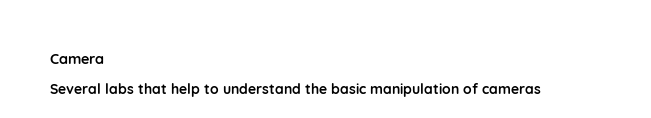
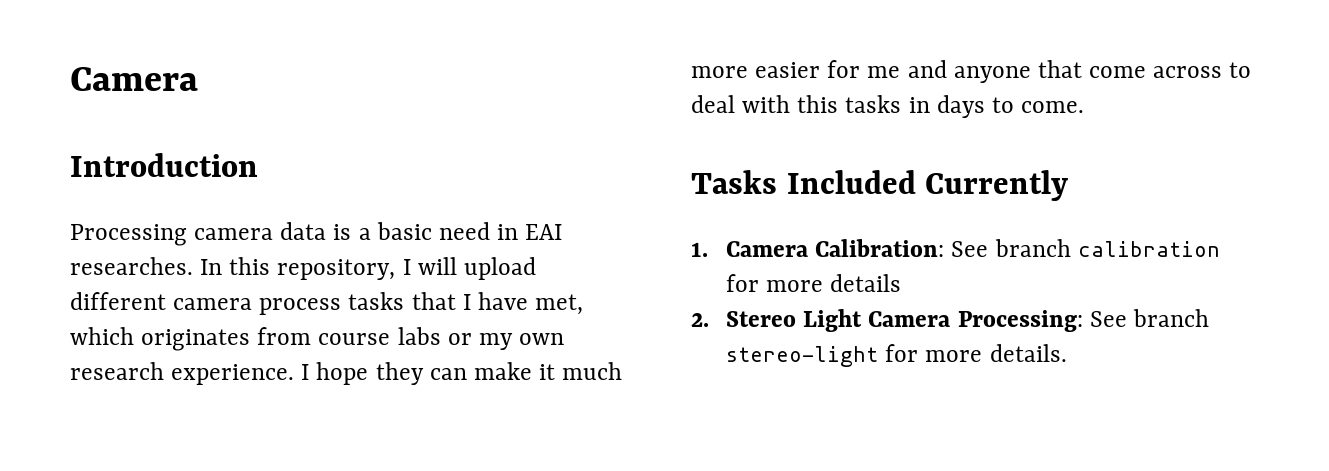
- Several labs that help to understand the basic manipulation of cameras
+ Introduction
+ Processing camera data is a basic need in EAI researches. In this repository, I will upload different camera process tasks that I have met, which originates from course labs or my own research experience. I hope they can make it much more easier for me and anyone that come across to deal with this tasks in days to come.
+ Tasks Included Currently
+ 1. Camera Calibration: See branch calibration for more details
+ 2. Stereo Light Camera Processing: See branch stereo-light for more details.

